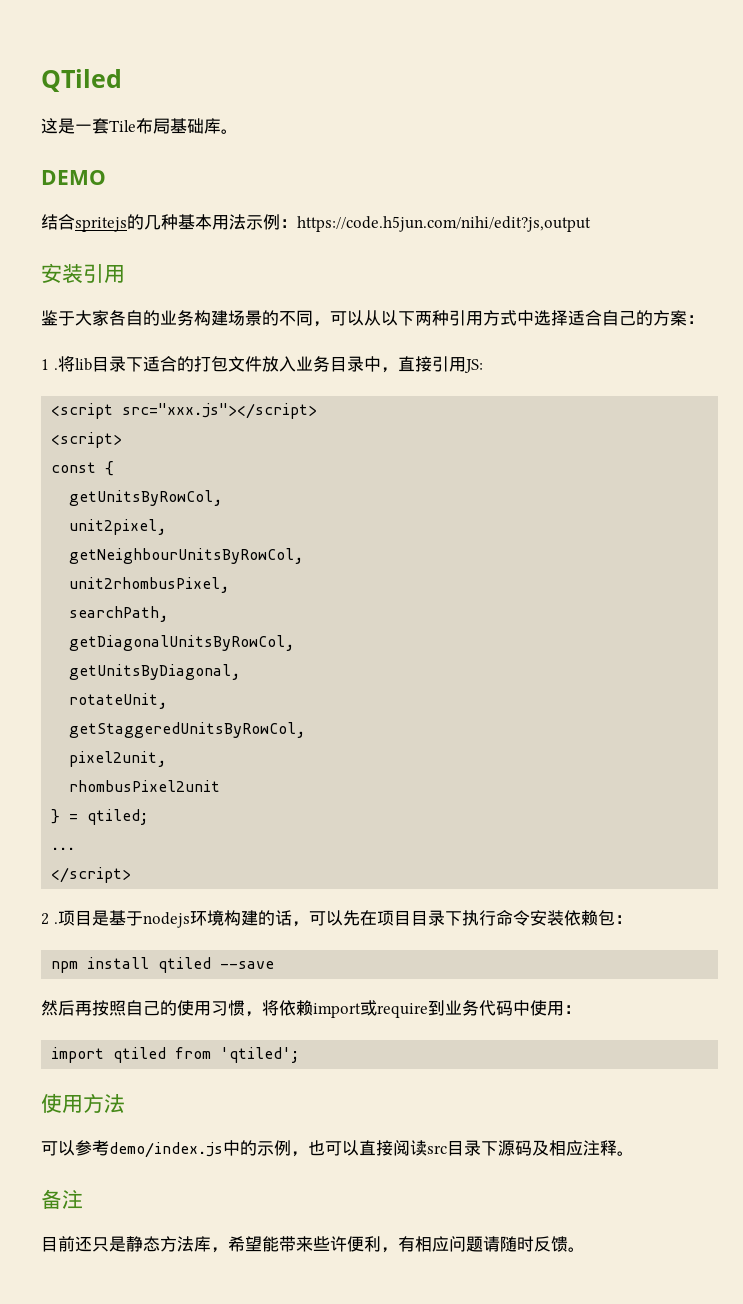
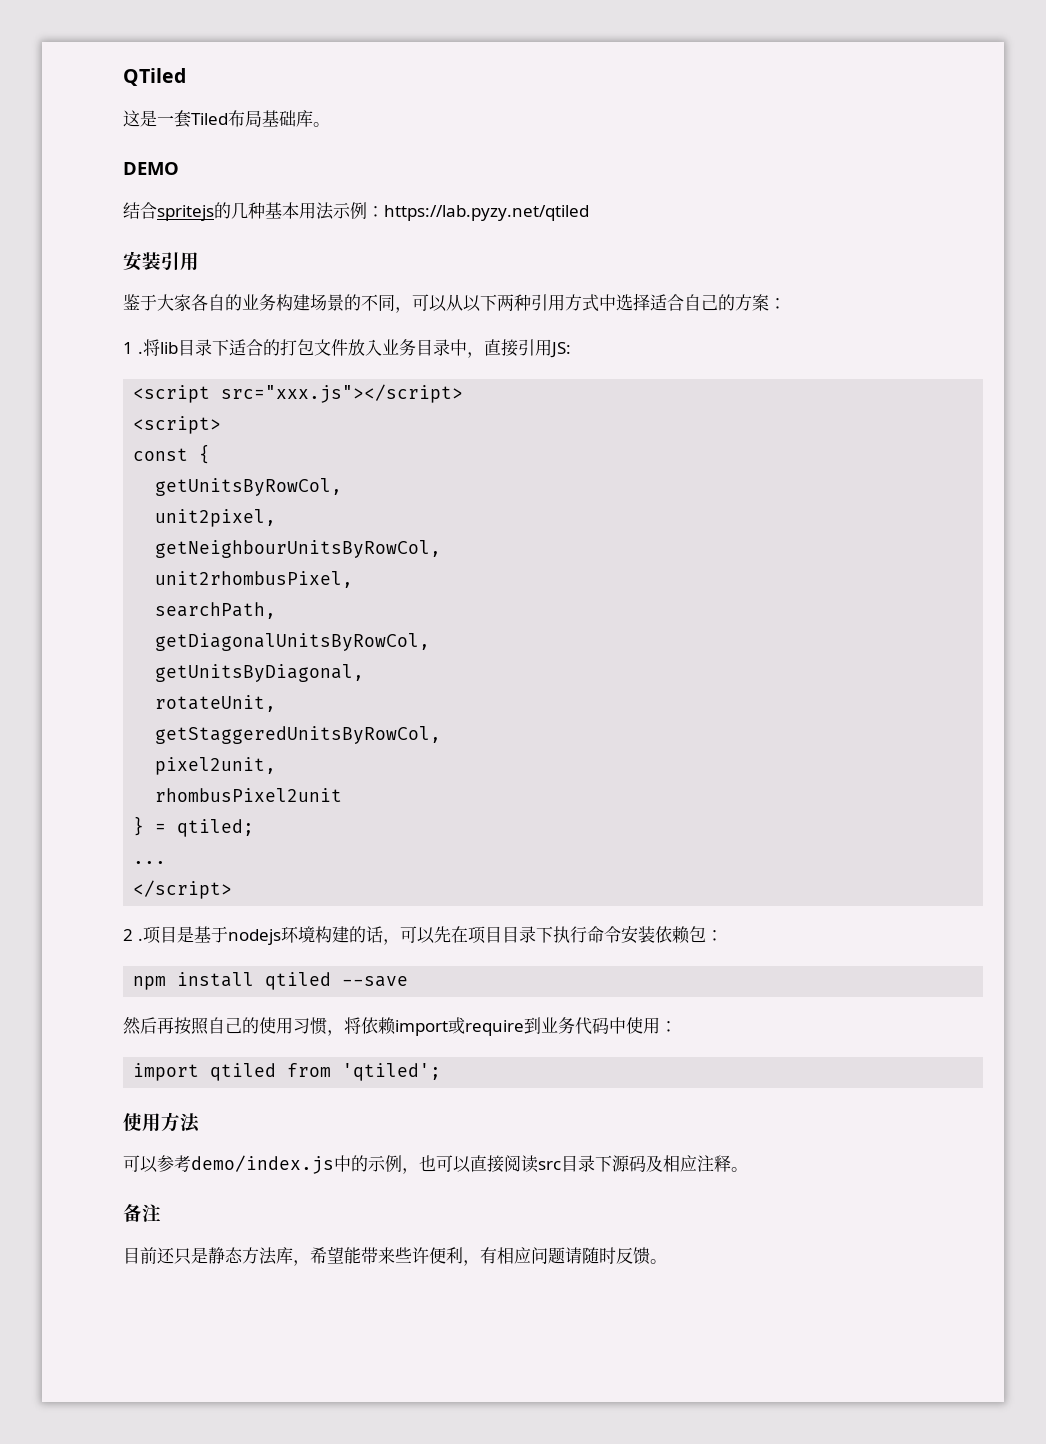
- 这是一套Tile布局基础库。
+ 这是一套Tiled布局基础库。
- 结合spritejs的几种基本用法示例：https://code.h5jun.com/nihi/edit?js,output
+ 结合spritejs的几种基本用法示例：https://lab.pyzy.net/qtiled

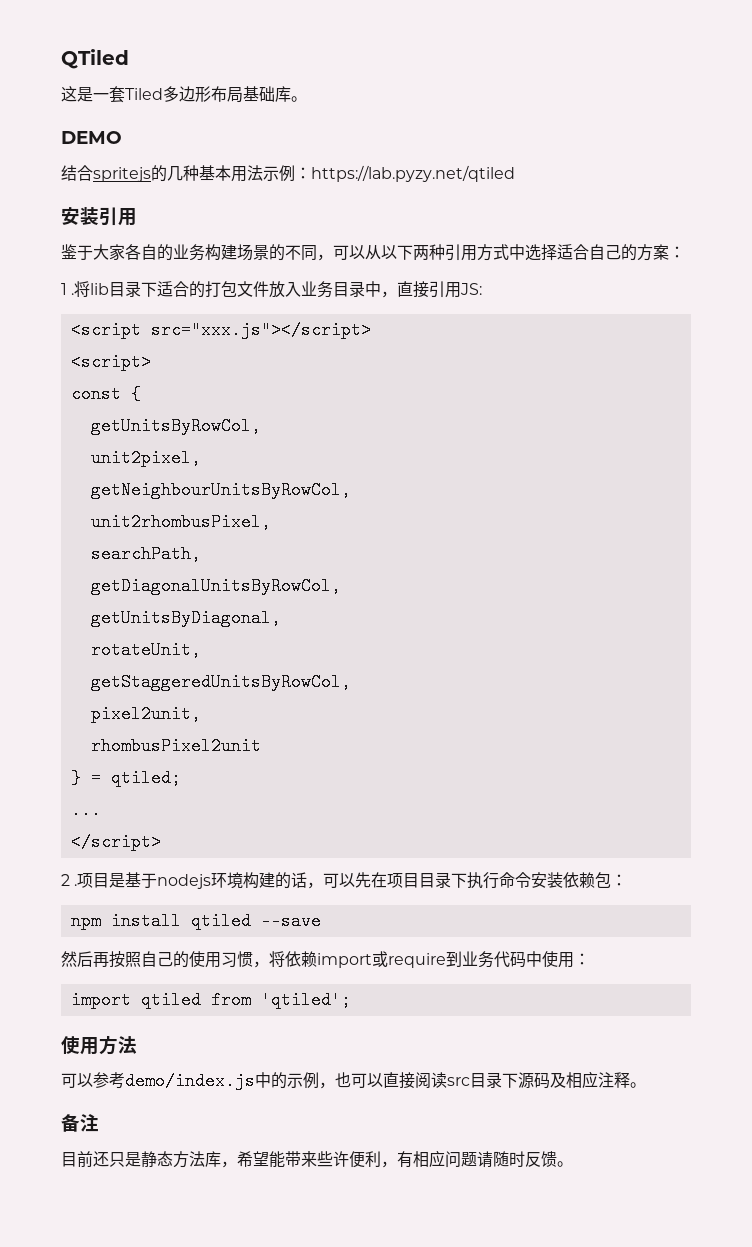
- 这是一套Tiled布局基础库。
+ 这是一套Tiled多边形布局基础库。

